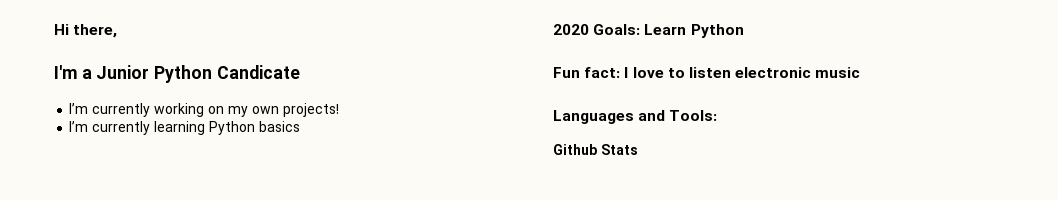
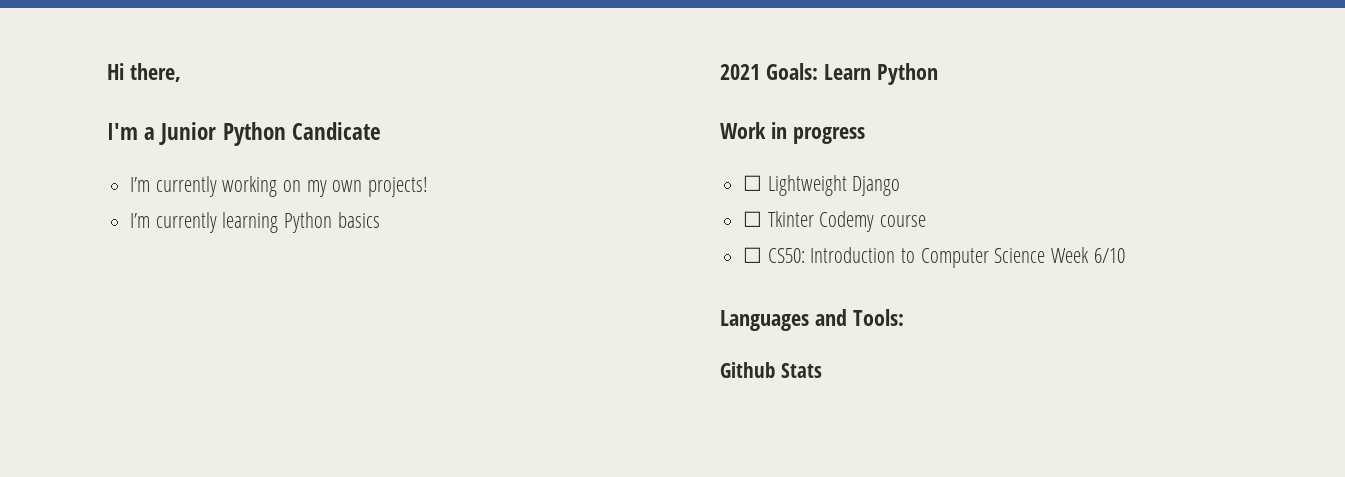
- 2020 Goals: Learn Python
+ 2021 Goals: Learn Python
- Fun fact: I love to listen electronic music
+ Work in progress
+ ☐ Lightweight Django
+ ☐ Tkinter Codemy course
+ ☐ CS50: Introduction to Computer Science Week 6/10

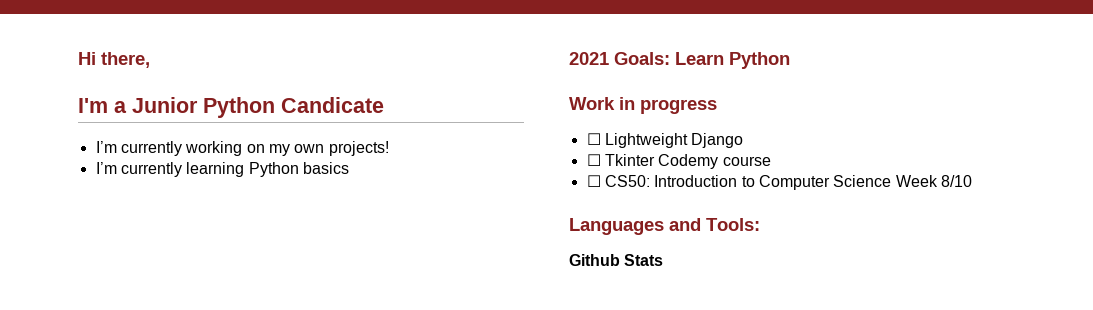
- ☐ CS50: Introduction to Computer Science Week 6/10
+ ☐ CS50: Introduction to Computer Science Week 8/10

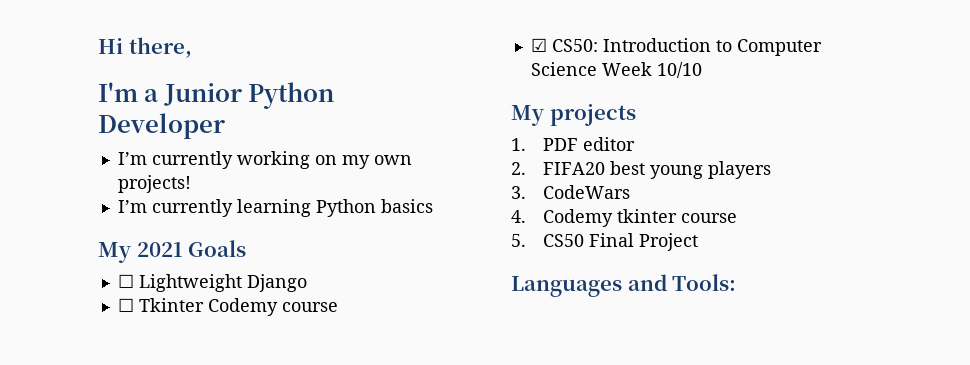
- I'm a Junior Python Candicate
+ I'm a Junior Python Developer
- 2021 Goals: Learn Python
- Work in progress
+ My 2021 Goals
- ☐ CS50: Introduction to Computer Science Week 8/10
+ ☑ CS50: Introduction to Computer Science Week 10/10
+ My projects
+ 1. PDF editor
+ 2. FIFA20 best young players
+ 3. CodeWars
+ 4. Codemy tkinter course
+ 5. CS50 Final Project
- Github Stats

